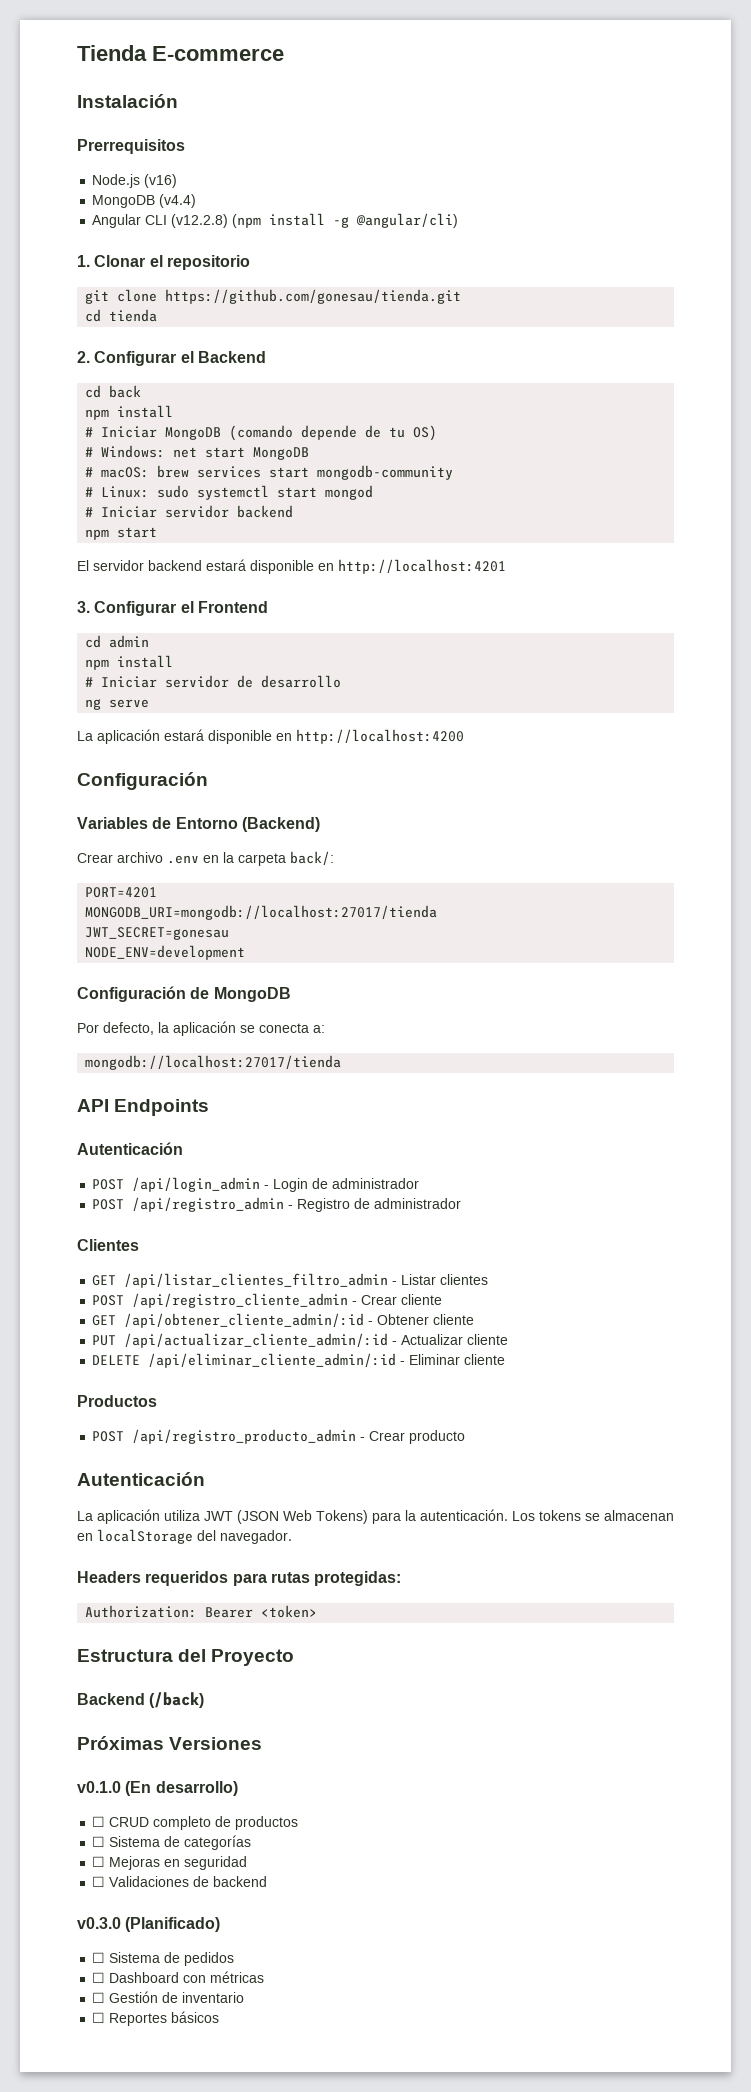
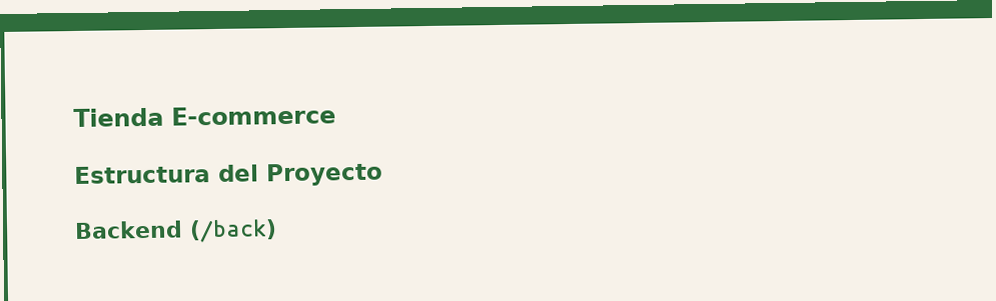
- Instalación
- Prerrequisitos
- Node.js (v16)
- MongoDB (v4.4)
- Angular CLI (v12.2.8) (npm install -g @angular/cli)
- 1. Clonar el repositorio
- git clone https://github.com/gonesau/tienda.git
- cd tienda
- 2. Configurar el Backend
- cd back
- npm install
- # Iniciar MongoDB (comando depende de tu OS)
- # Windows: net start MongoDB
- # macOS: brew services start mongodb-community
- # Linux: sudo systemctl start mongod
- # Iniciar servidor backend
- npm start
- El servidor backend estará disponible en http://localhost:4201
- 3. Configurar el Frontend
- cd admin
- npm install
- # Iniciar servidor de desarrollo
- ng serve
- La aplicación estará disponible en http://localhost:4200
- Configuración
- Variables de Entorno (Backend)
- Crear archivo .env en la carpeta back/:
- PORT=4201
- MONGODB_URI=mongodb://localhost:27017/tienda
- JWT_SECRET=gonesau
- NODE_ENV=development
- Configuración de MongoDB
- Por defecto, la aplicación se conecta a:
- mongodb://localhost:27017/tienda
- API Endpoints
- Autenticación
- POST /api/login_admin - Login de administrador
- POST /api/registro_admin - Registro de administrador
- Clientes
- GET /api/listar_clientes_filtro_admin - Listar clientes
- POST /api/registro_cliente_admin - Crear cliente
- GET /api/obtener_cliente_admin/:id - Obtener cliente
- PUT /api/actualizar_cliente_admin/:id - Actualizar cliente
- DELETE /api/eliminar_cliente_admin/:id - Eliminar cliente
- Productos
- POST /api/registro_producto_admin - Crear producto
- Autenticación
- La aplicación utiliza JWT (JSON Web Tokens) para la autenticación. Los tokens se almacenan en localStorage del navegador.
- Headers requeridos para rutas protegidas:
- Authorization: Bearer <token>
- Próximas Versiones
- v0.1.0 (En desarrollo)
- ☐ CRUD completo de productos
- ☐ Sistema de categorías
- ☐ Mejoras en seguridad
- ☐ Validaciones de backend
- v0.3.0 (Planificado)
- ☐ Sistema de pedidos
- ☐ Dashboard con métricas
- ☐ Gestión de inventario
- ☐ Reportes básicos

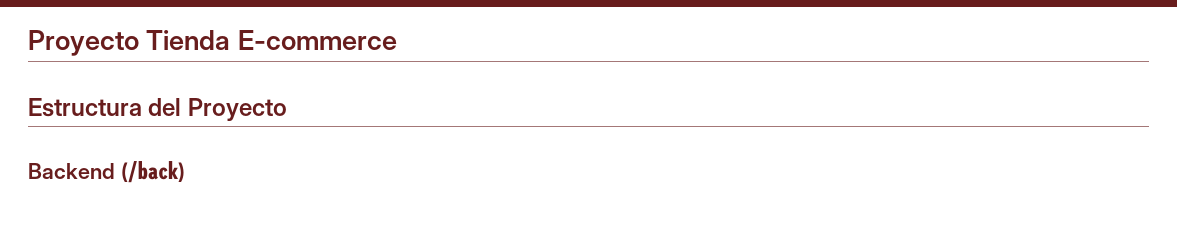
- Tienda E-commerce
+ Proyecto Tienda E-commerce

